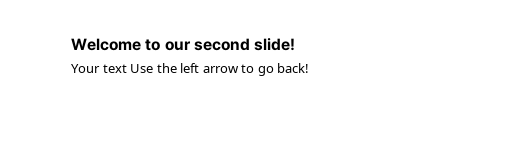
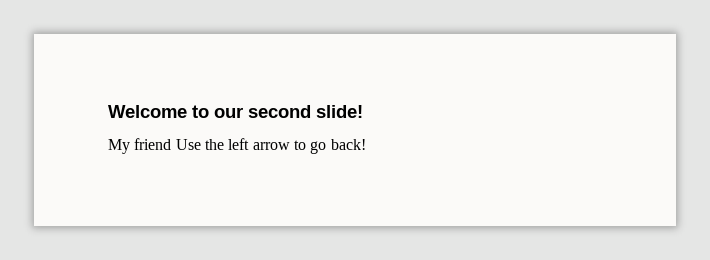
- Your text Use the left arrow to go back!
+ My friend Use the left arrow to go back!

